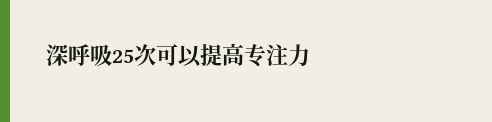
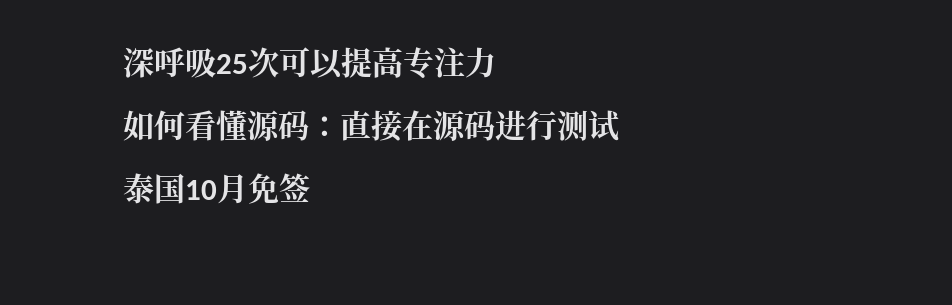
+ 如何看懂源码：直接在源码进行测试
+ 泰国10月免签

